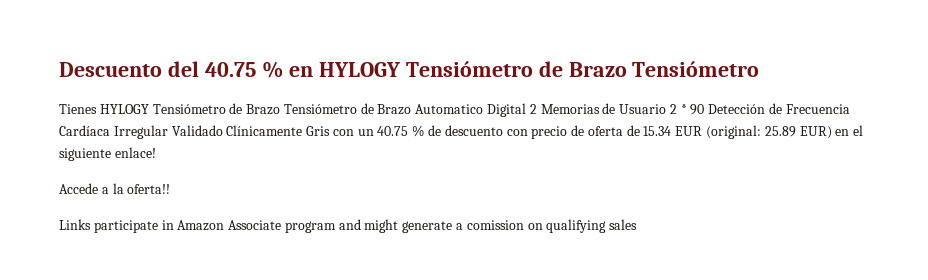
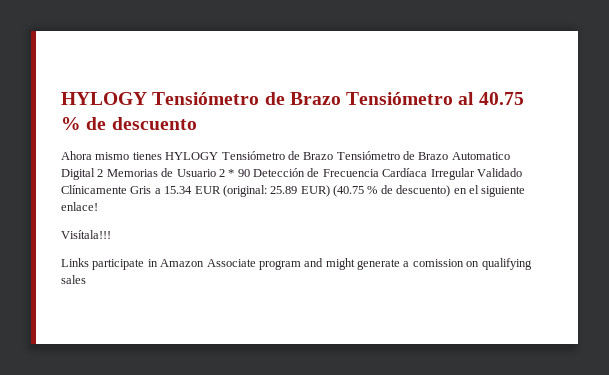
- Descuento del 40.75 % en HYLOGY Tensiómetro de Brazo Tensiómetro
- Tienes HYLOGY Tensiómetro de Brazo Tensiómetro de Brazo Automatico Digital 2 Memorias de Usuario 2 * 90 Detección de Frecuencia Cardíaca Irregular Validado Clínicamente Gris con un 40.75 % de descuento con precio de oferta de 15.34 EUR (original: 25.89 EUR) en el siguiente enlace!
+ HYLOGY Tensiómetro de Brazo Tensiómetro al 40.75 % de descuento
+ Ahora mismo tienes HYLOGY Tensiómetro de Brazo Tensiómetro de Brazo Automatico Digital 2 Memorias de Usuario 2 * 90 Detección de Frecuencia Cardíaca Irregular Validado Clínicamente Gris a 15.34 EUR (original: 25.89 EUR) (40.75 % de descuento) en el siguiente enlace!
- Accede a la oferta!!
+ Visítala!!!

